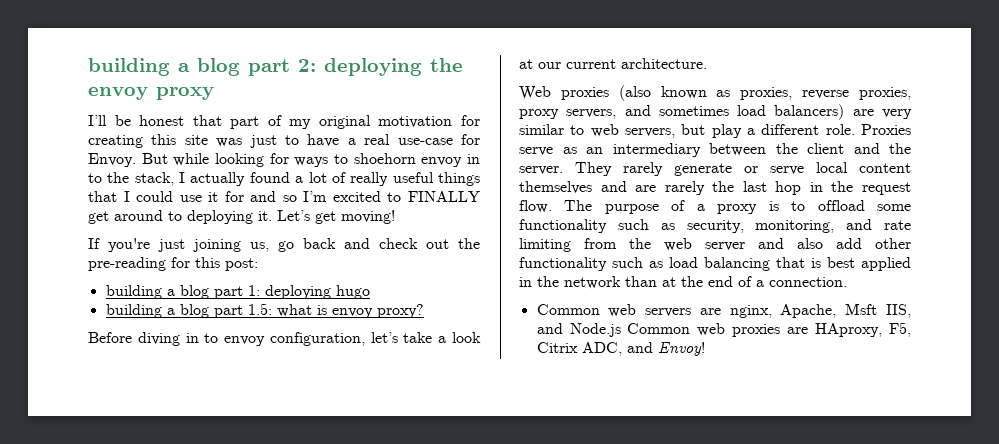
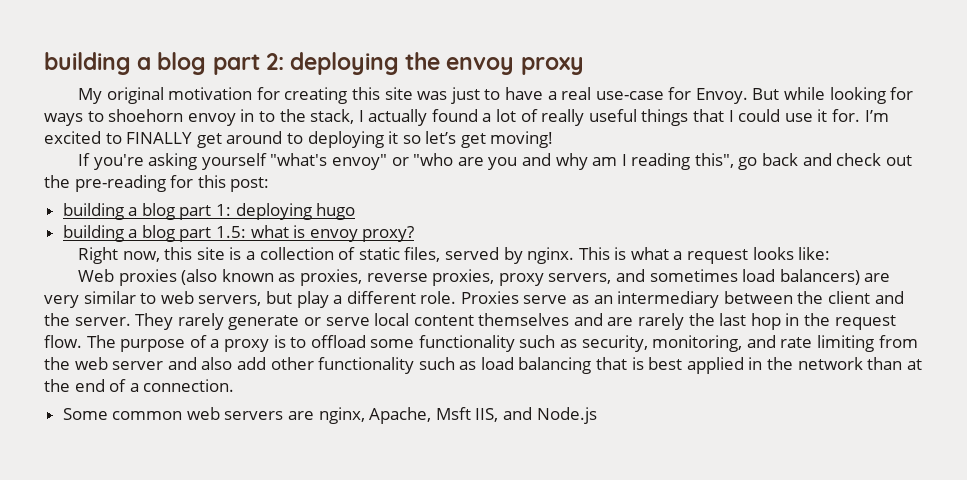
- I’ll be honest that part of my original motivation for creating this site was just to have a real use-case for Envoy.
+ My original motivation for creating this site was just to have a real use-case for Envoy.
- But while looking for ways to shoehorn envoy in to the stack, I actually found a lot of really useful things that I could use it for and so I’m excited to FINALLY get around to deploying it. Let’s get moving!
+ But while looking for ways to shoehorn envoy in to the stack, I actually found a lot of really useful things that I could use it for. I’m excited to FINALLY get around to deploying it so let’s get moving!
- If you're just joining us, go back and check out the pre-reading for this post:
+ If you're asking yourself "what's envoy" or "who are you and why am I reading this", go back and check out the pre-reading for this post:
- Before diving in to envoy configuration, let’s take a look at our current architecture.
+ Right now, this site is a collection of static files, served by nginx. This is what a request looks like:
- Common web servers are nginx, Apache, Msft IIS, and Node.js Common web proxies are HAproxy, F5, Citrix ADC, and Envoy!
+ Some common web servers are nginx, Apache, Msft IIS, and Node.js

